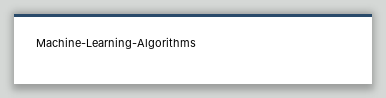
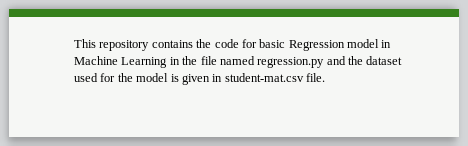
- Machine-Learning-Algorithms
+ This repository contains the code for basic Regression model in Machine Learning in the file named regression.py and the dataset used for the model is given in student-mat.csv file.

